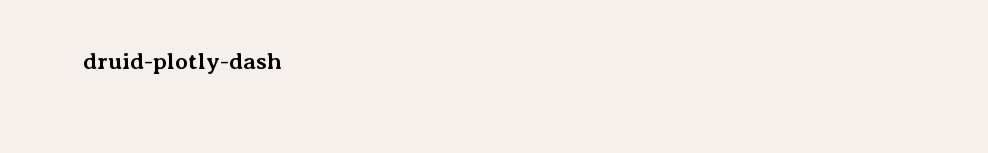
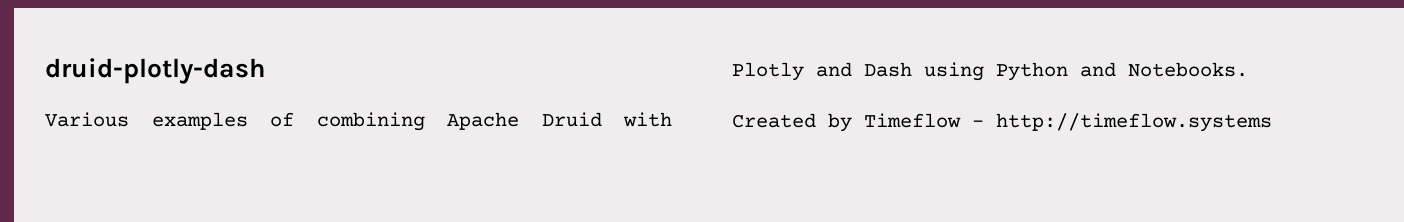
+ Various examples of combining Apache Druid with Plotly and Dash using Python and Notebooks.
+ Created by Timeflow - http://timeflow.systems

